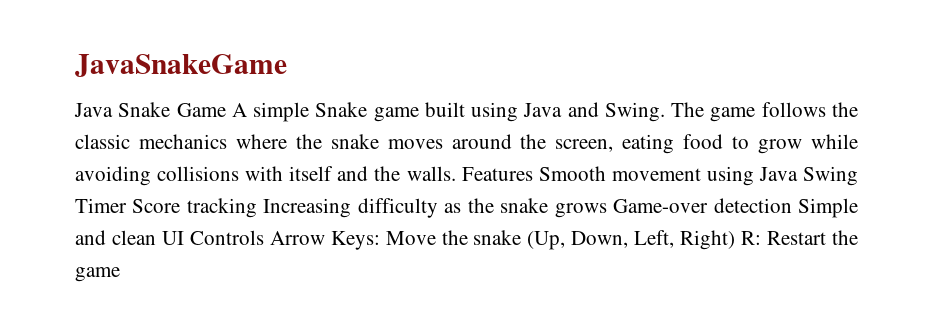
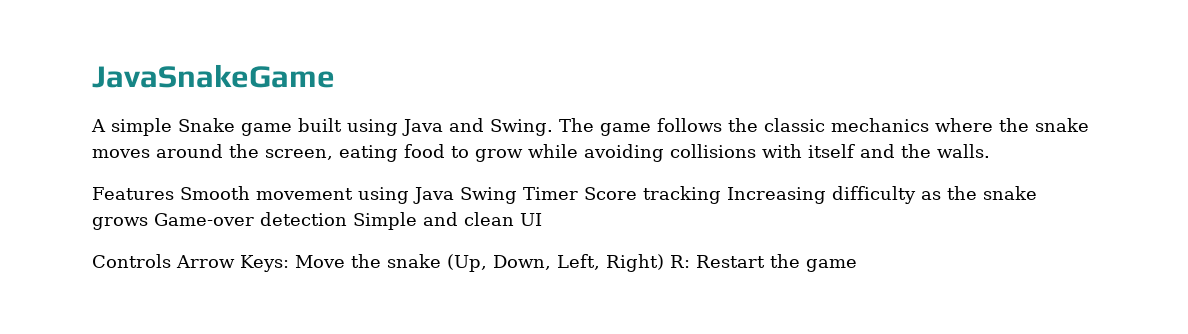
- Java Snake Game A simple Snake game built using Java and Swing.
+ A simple Snake game built using Java and Swing.
- The game follows the classic mechanics where the snake moves around the screen, eating food to grow while avoiding collisions with itself and the walls. Features Smooth movement using Java Swing Timer Score tracking Increasing difficulty as the snake grows Game-over detection Simple and clean UI Controls Arrow Keys: Move the snake (Up, Down, Left, Right) R: Restart the game
+ The game follows the classic mechanics where the snake moves around the screen, eating food to grow while avoiding collisions with itself and the walls.
+ Features Smooth movement using Java Swing Timer Score tracking Increasing difficulty as the snake grows Game-over detection Simple and clean UI
+ Controls Arrow Keys: Move the snake (Up, Down, Left, Right) R: Restart the game

